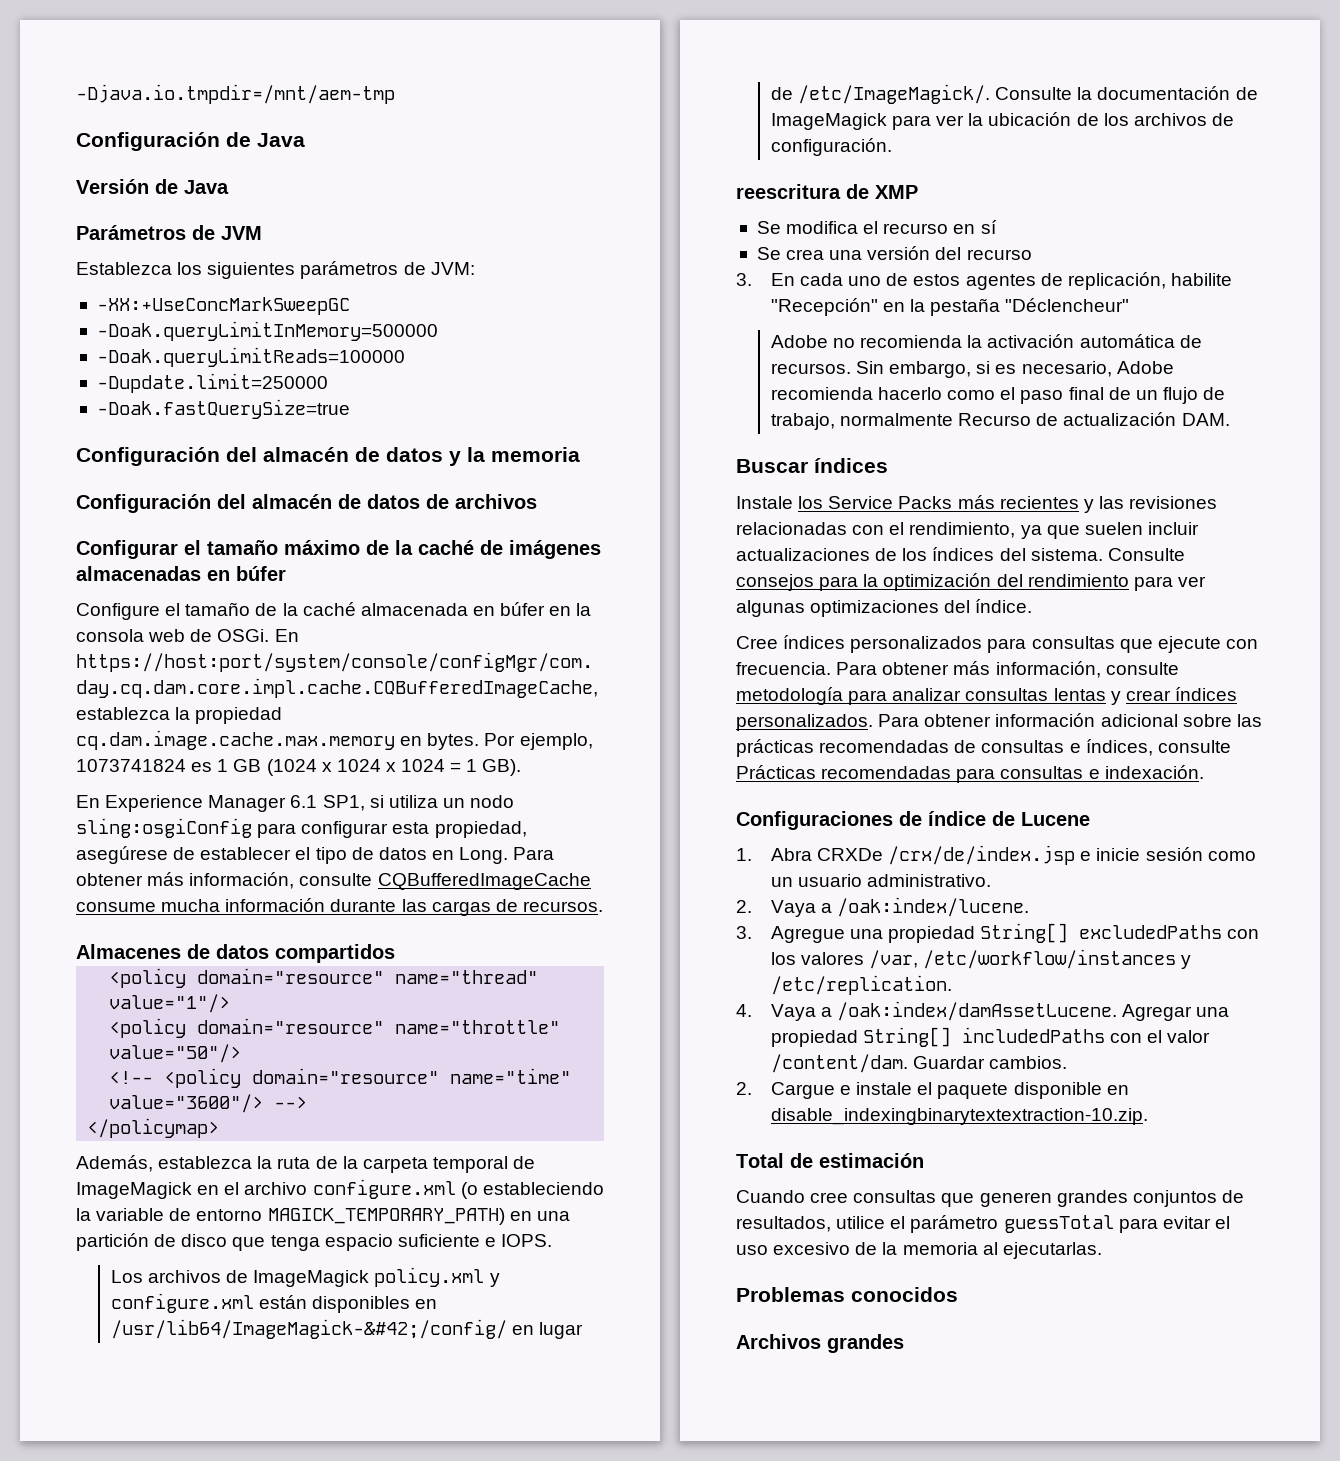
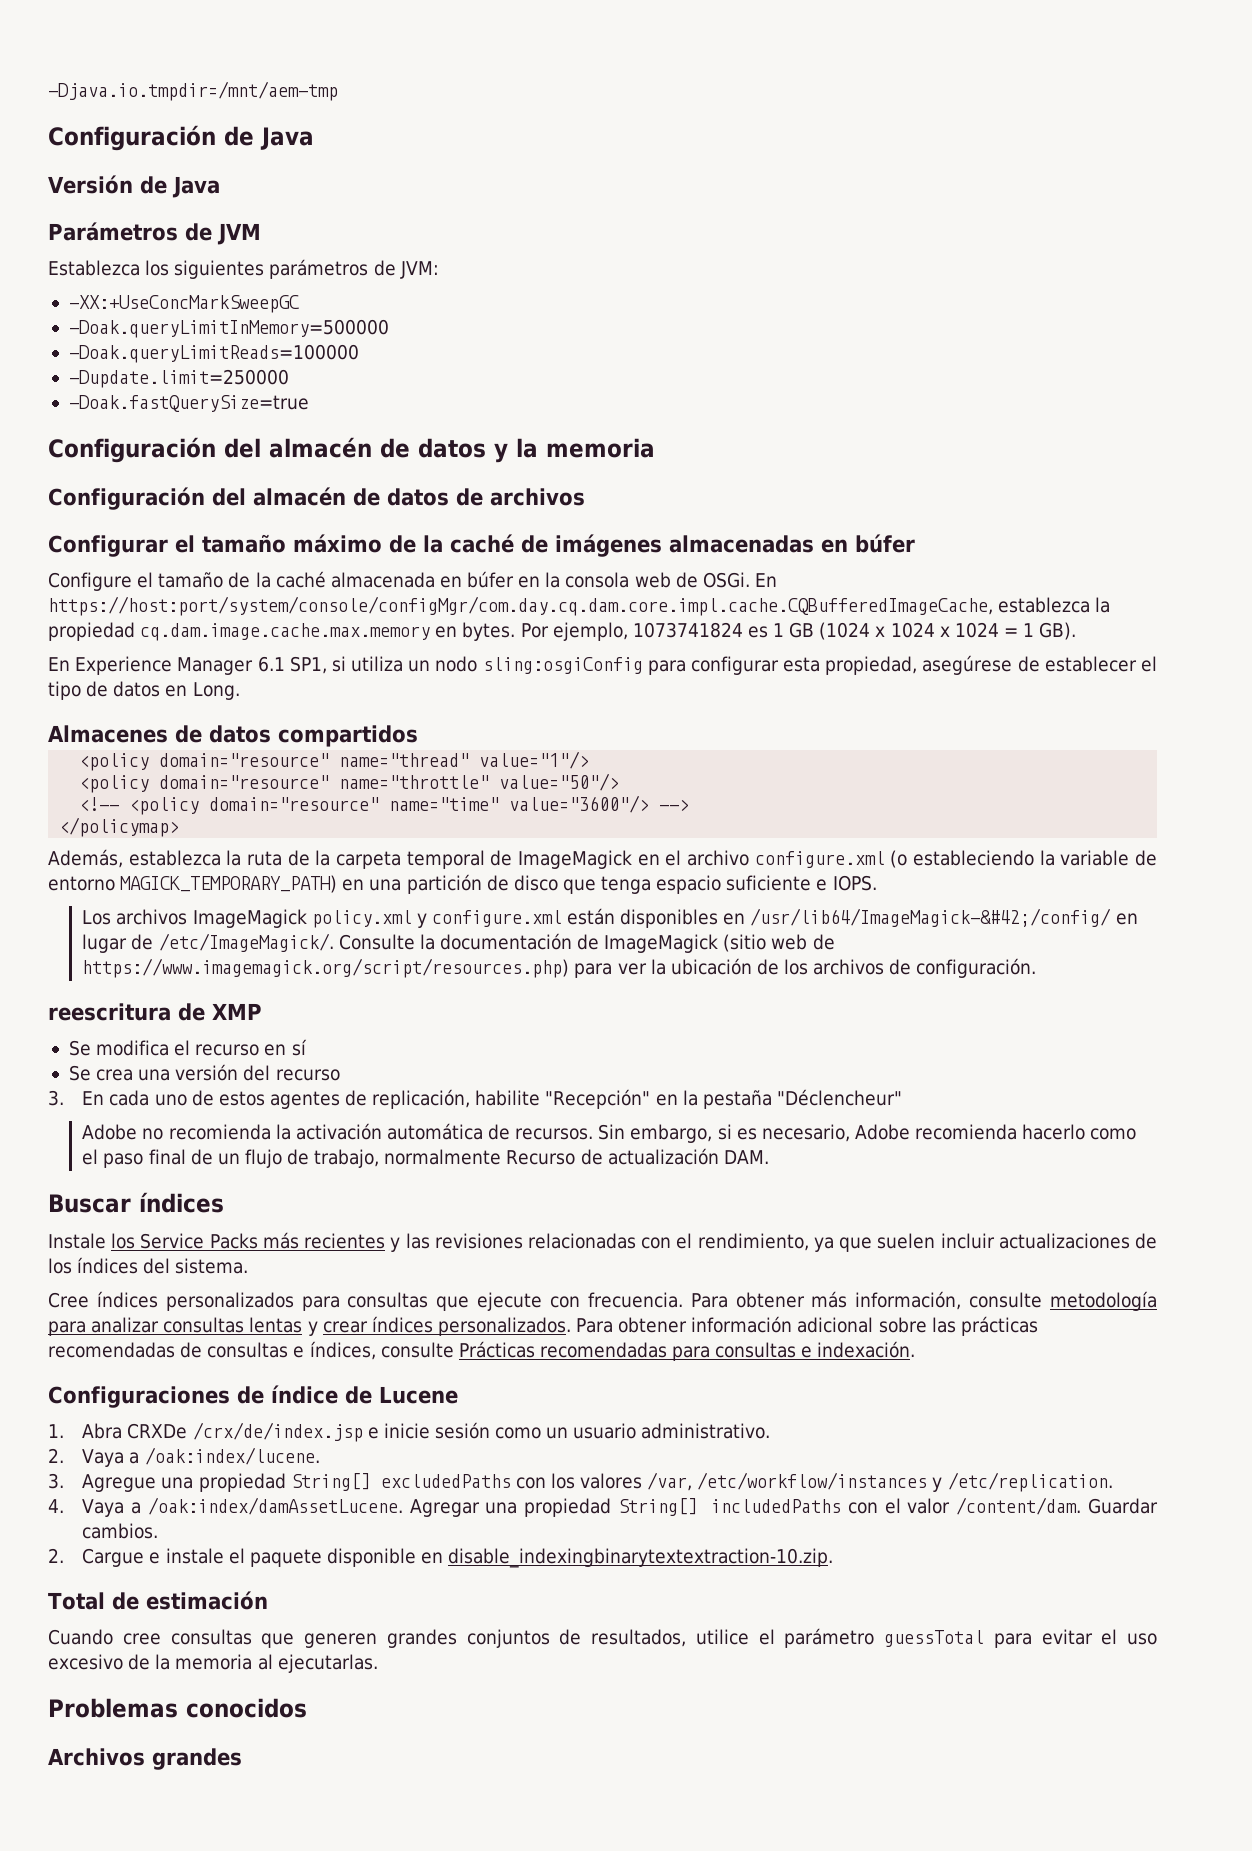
- Para obtener más información, consulte CQBufferedImageCache consume mucha información durante las cargas de recursos.
- Los archivos de ImageMagick policy.xml y configure.xml están disponibles en /usr/lib64/ImageMagick-&#42;/config/ en lugar de /etc/ImageMagick/.
+ Los archivos ImageMagick policy.xml y configure.xml están disponibles en /usr/lib64/ImageMagick-&#42;/config/ en lugar de /etc/ImageMagick/.
- Consulte la documentación de ImageMagick para ver la ubicación de los archivos de configuración.
+ Consulte la documentación de ImageMagick (sitio web de https://www.imagemagick.org/script/resources.php) para ver la ubicación de los archivos de configuración.
- Consulte consejos para la optimización del rendimiento para ver algunas optimizaciones del índice.

